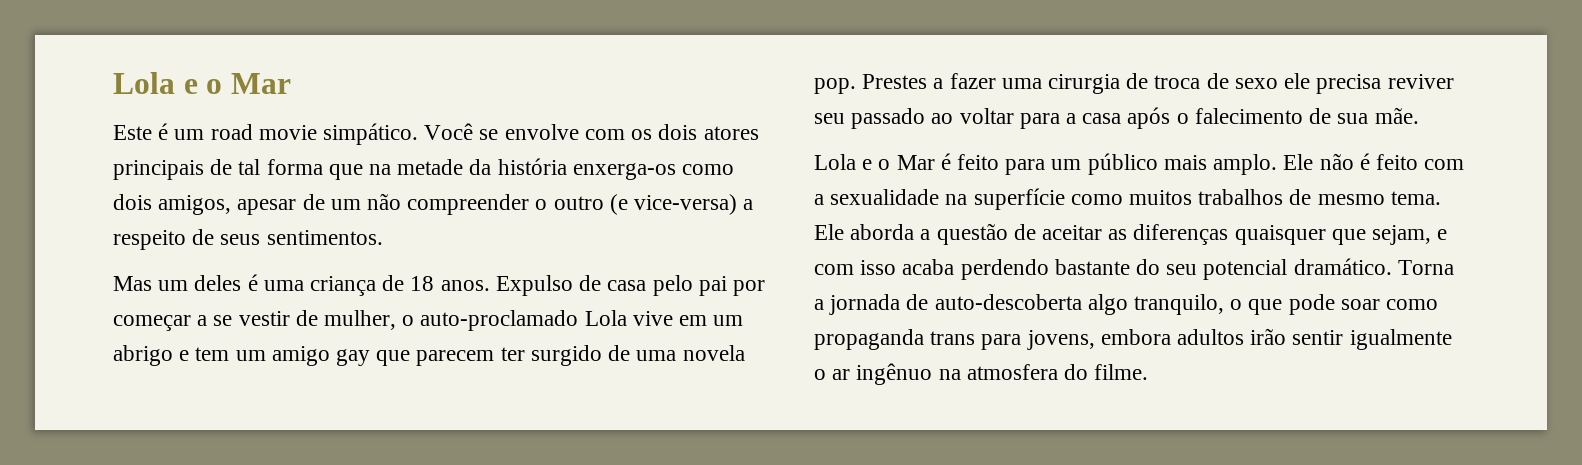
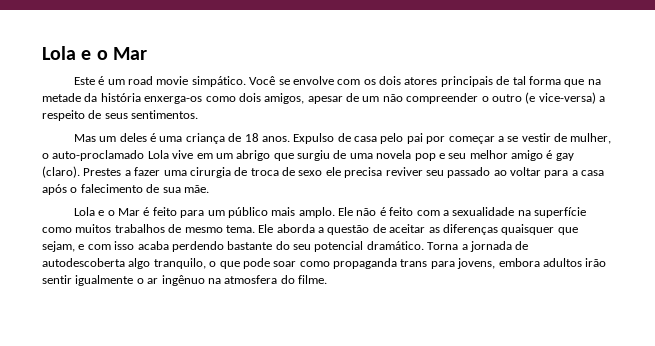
- Expulso de casa pelo pai por começar a se vestir de mulher, o auto-proclamado Lola vive em um abrigo e tem um amigo gay que parecem ter surgido de uma novela pop.
+ Expulso de casa pelo pai por começar a se vestir de mulher, o auto-proclamado Lola vive em um abrigo que surgiu de uma novela pop e seu melhor amigo é gay (claro).
- Torna a jornada de auto-descoberta algo tranquilo, o que pode soar como propaganda trans para jovens, embora adultos irão sentir igualmente o ar ingênuo na atmosfera do filme.
+ Torna a jornada de autodescoberta algo tranquilo, o que pode soar como propaganda trans para jovens, embora adultos irão sentir igualmente o ar ingênuo na atmosfera do filme.

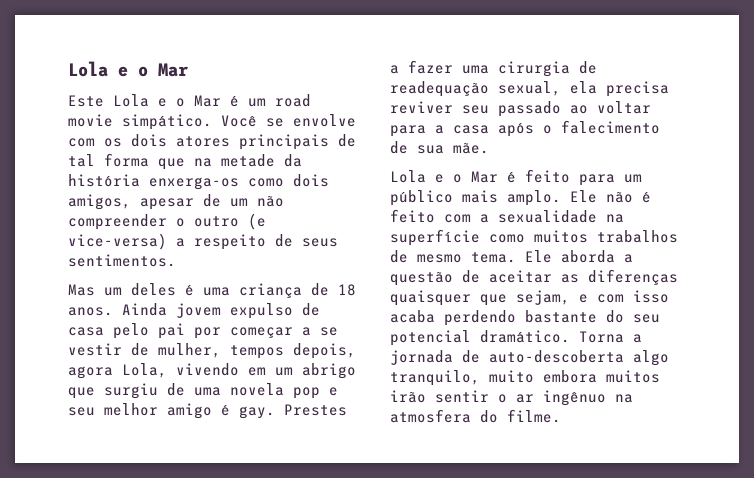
- Este é um road movie simpático.
+ Este Lola e o Mar é um road movie simpático.
- Expulso de casa pelo pai por começar a se vestir de mulher, o auto-proclamado Lola vive em um abrigo que surgiu de uma novela pop e seu melhor amigo é gay (claro).
+ Ainda jovem expulso de casa pelo pai por começar a se vestir de mulher, tempos depois, agora Lola, vivendo em um abrigo que surgiu de uma novela pop e seu melhor amigo é gay.
- Prestes a fazer uma cirurgia de troca de sexo ele precisa reviver seu passado ao voltar para a casa após o falecimento de sua mãe.
+ Prestes a fazer uma cirurgia de readequação sexual, ela precisa reviver seu passado ao voltar para a casa após o falecimento de sua mãe.
- Torna a jornada de autodescoberta algo tranquilo, o que pode soar como propaganda trans para jovens, embora adultos irão sentir igualmente o ar ingênuo na atmosfera do filme.
+ Torna a jornada de auto-descoberta algo tranquilo, muito embora muitos irão sentir o ar ingênuo na atmosfera do filme.

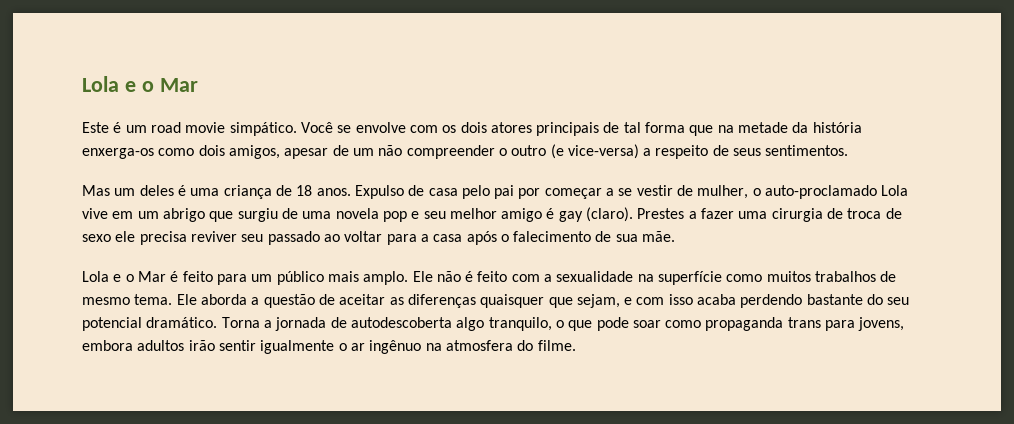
- Este Lola e o Mar é um road movie simpático.
+ Este é um road movie simpático.
- Ainda jovem expulso de casa pelo pai por começar a se vestir de mulher, tempos depois, agora Lola, vivendo em um abrigo que surgiu de uma novela pop e seu melhor amigo é gay.
+ Expulso de casa pelo pai por começar a se vestir de mulher, o auto-proclamado Lola vive em um abrigo que surgiu de uma novela pop e seu melhor amigo é gay (claro).
- Prestes a fazer uma cirurgia de readequação sexual, ela precisa reviver seu passado ao voltar para a casa após o falecimento de sua mãe.
+ Prestes a fazer uma cirurgia de troca de sexo ele precisa reviver seu passado ao voltar para a casa após o falecimento de sua mãe.
- Torna a jornada de auto-descoberta algo tranquilo, muito embora muitos irão sentir o ar ingênuo na atmosfera do filme.
+ Torna a jornada de autodescoberta algo tranquilo, o que pode soar como propaganda trans para jovens, embora adultos irão sentir igualmente o ar ingênuo na atmosfera do filme.

